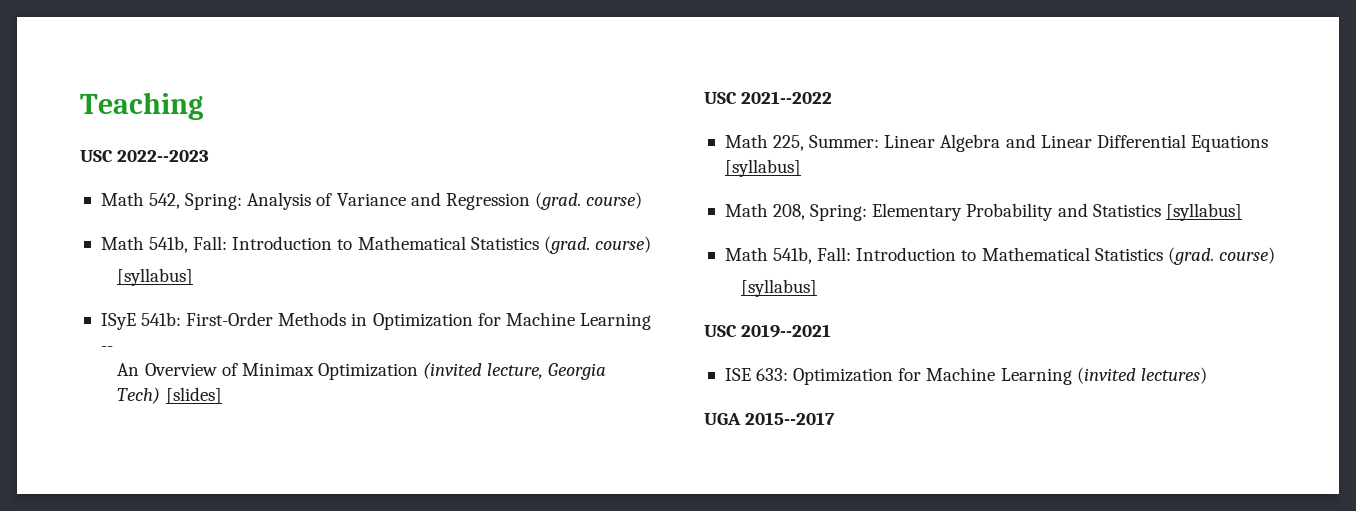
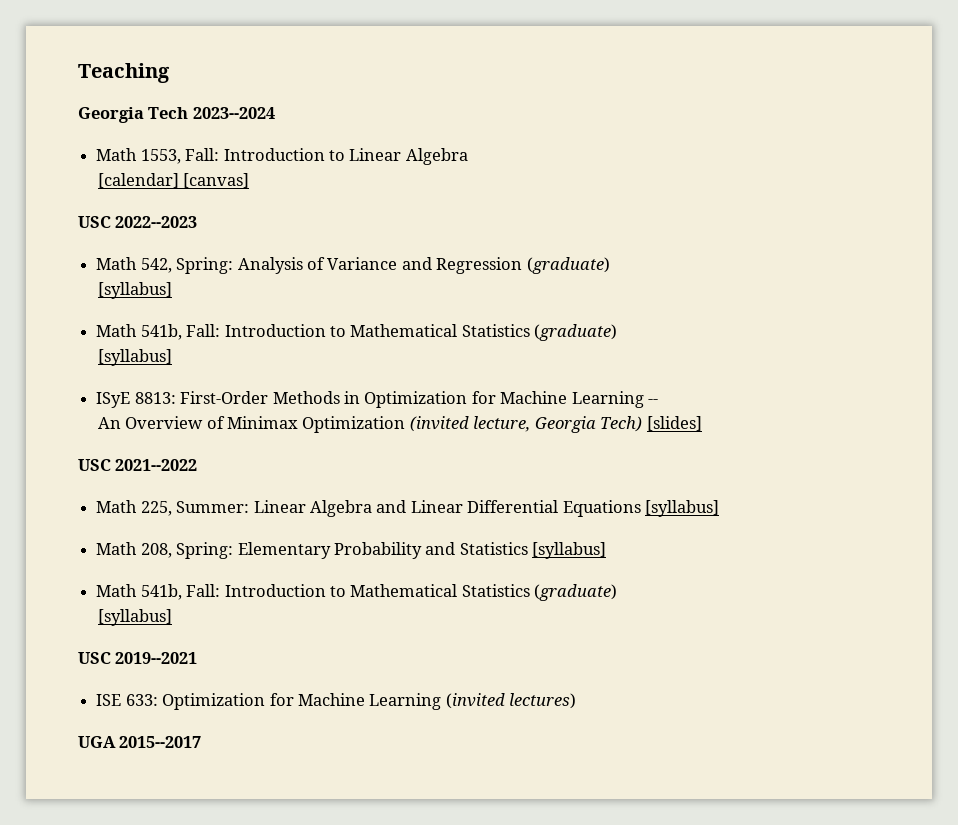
+ Georgia Tech 2023--2024
+ Math 1553, Fall: Introduction to Linear Algebra
+ [calendar] [canvas]
- Math 542, Spring: Analysis of Variance and Regression (grad. course)
- Math 541b, Fall: Introduction to Mathematical Statistics (grad. course)
+ Math 542, Spring: Analysis of Variance and Regression (graduate)
+ [syllabus]
+ Math 541b, Fall: Introduction to Mathematical Statistics (graduate)
- ISyE 541b: First-Order Methods in Optimization for Machine Learning --
+ ISyE 8813: First-Order Methods in Optimization for Machine Learning --
  Math 208, Spring: Elementary Probability and Statistics [syllabus]
- Math 541b, Fall: Introduction to Mathematical Statistics (grad. course)
+ Math 541b, Fall: Introduction to Mathematical Statistics (graduate)

